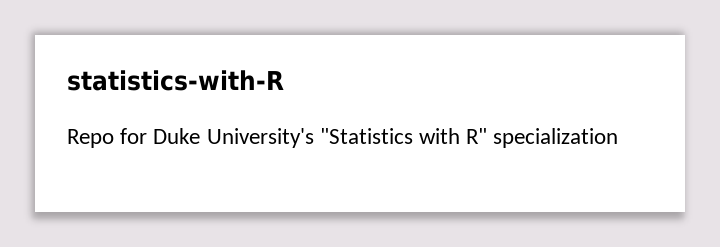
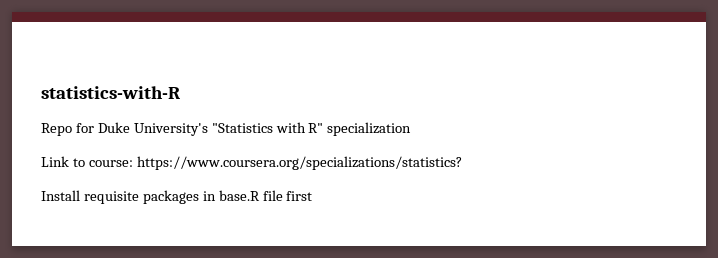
+ Link to course: https://www.coursera.org/specializations/statistics?
+ Install requisite packages in base.R file first

